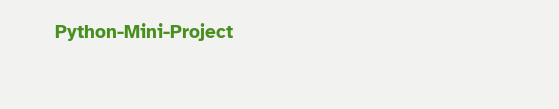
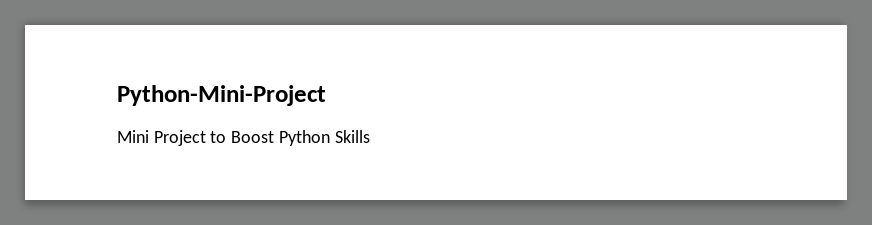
+ Mini Project to Boost Python Skills

